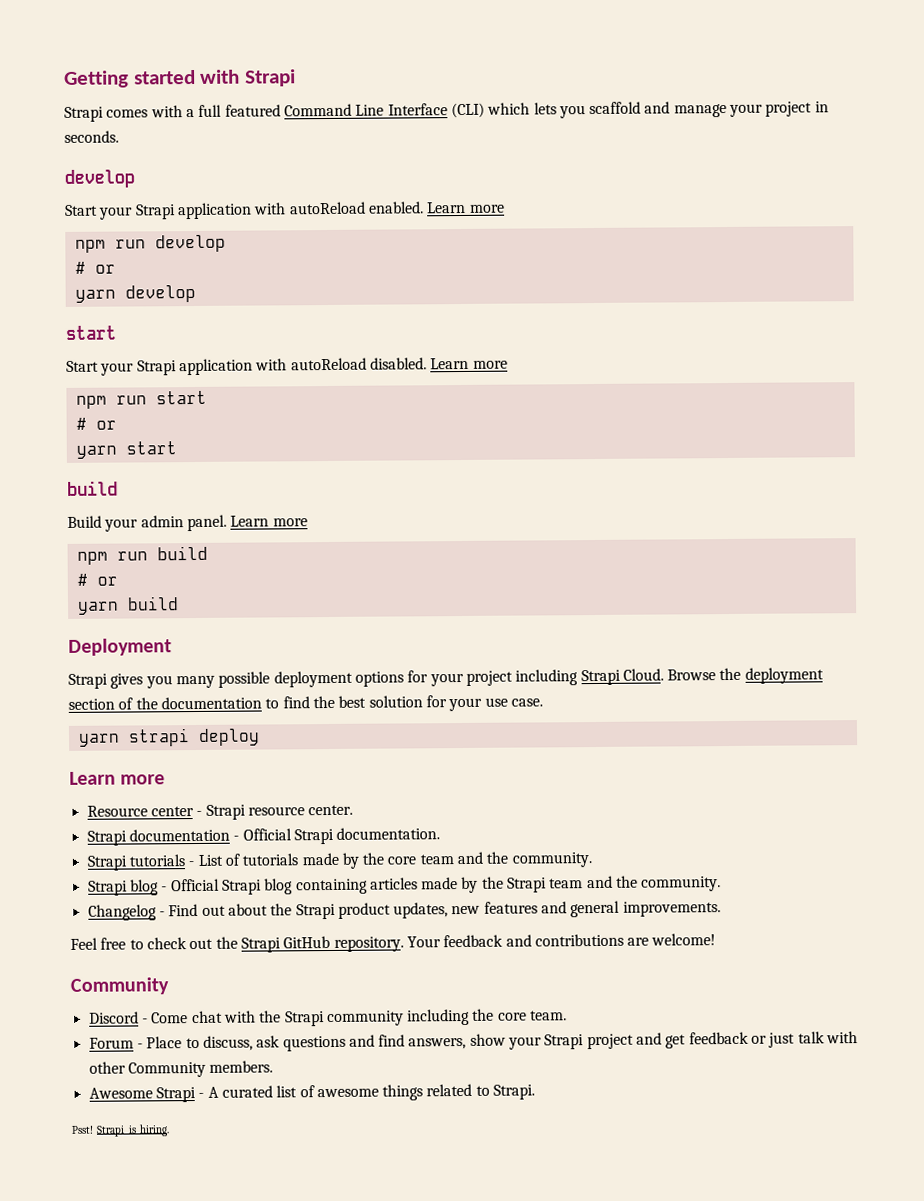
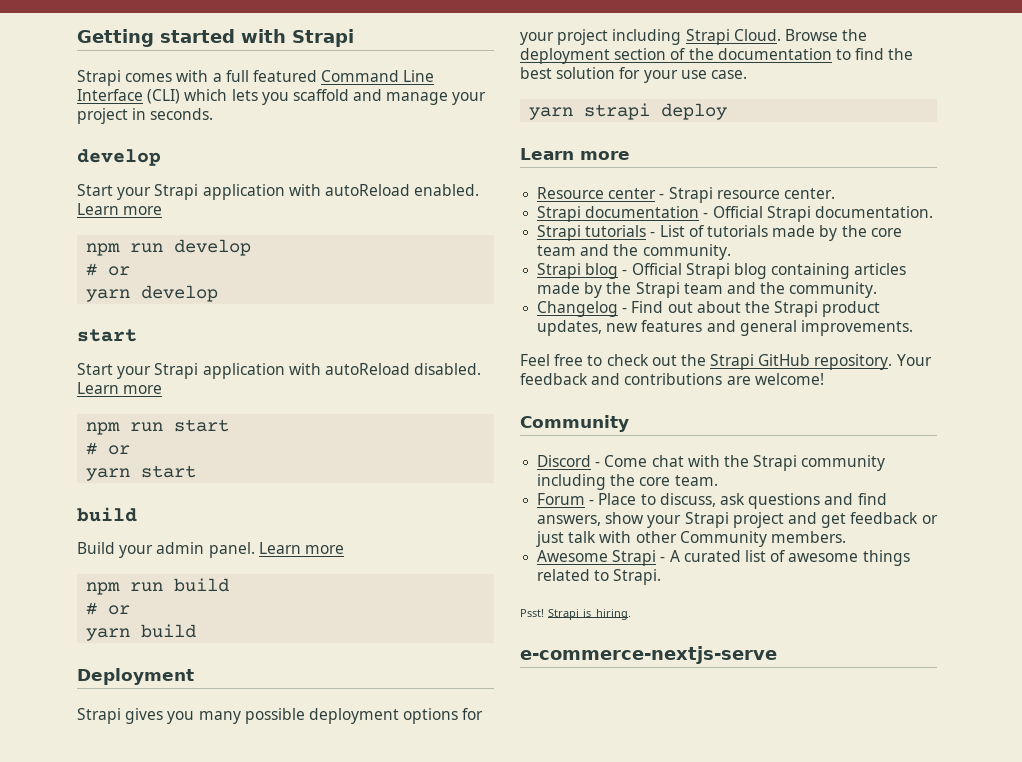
+ e-commerce-nextjs-serve

